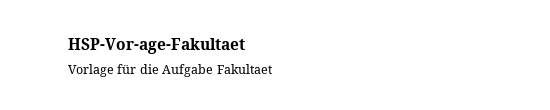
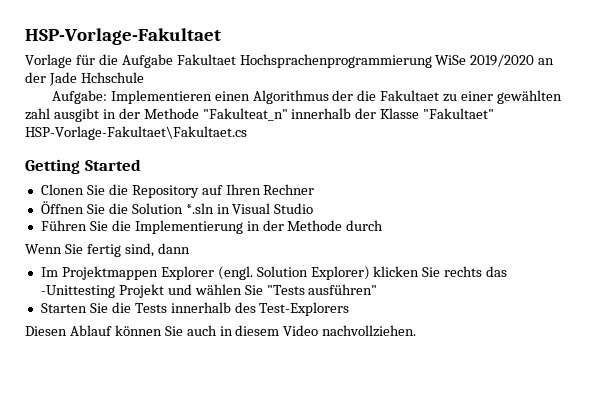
- HSP-Vor-age-Fakultaet
+ HSP-Vorlage-Fakultaet
- Vorlage für die Aufgabe Fakultaet
+ Vorlage für die Aufgabe Fakultaet Hochsprachenprogrammierung WiSe 2019/2020 an der Jade Hchschule
+ Aufgabe: Implementieren einen Algorithmus der die Fakultaet zu einer gewählten zahl ausgibt in der Methode "Fakulteat_n" innerhalb der Klasse "Fakultaet" HSP-Vorlage-Fakultaet\Fakultaet.cs
+ Getting Started
+ Clonen Sie die Repository auf Ihren Rechner
+ Öffnen Sie die Solution *.sln in Visual Studio
+ Führen Sie die Implementierung in der Methode durch
+ Wenn Sie fertig sind, dann
+ Im Projektmappen Explorer (engl. Solution Explorer) klicken Sie rechts das -Unittesting Projekt und wählen Sie "Tests ausführen"
+ Starten Sie die Tests innerhalb des Test-Explorers
+ Diesen Ablauf können Sie auch in diesem Video nachvollziehen.

